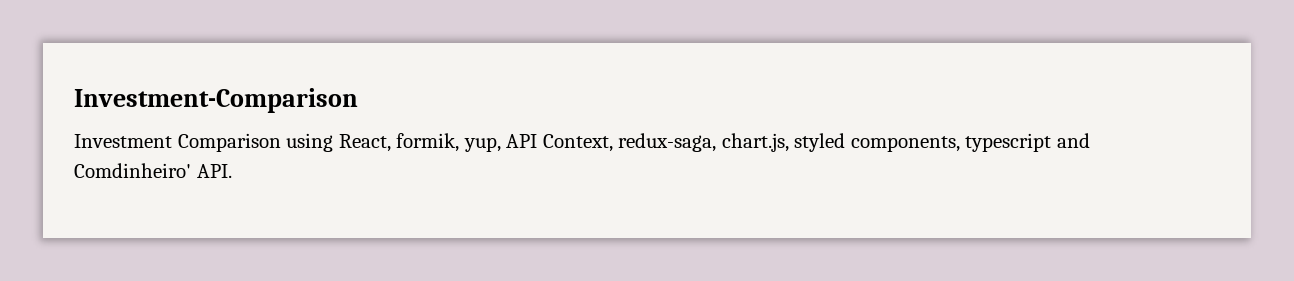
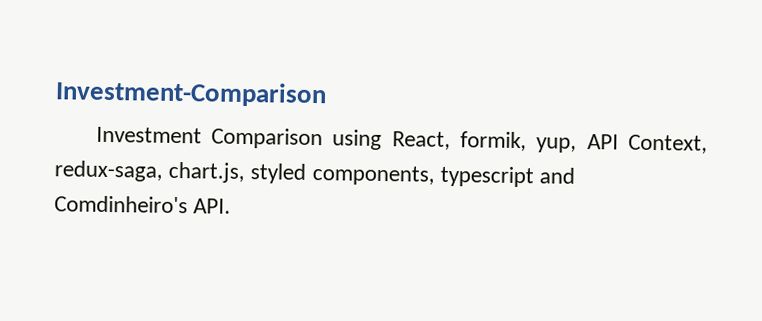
- Investment Comparison using React, formik, yup, API Context, redux-saga, chart.js, styled components, typescript and Comdinheiro' API.
+ Investment Comparison using React, formik, yup, API Context, redux-saga, chart.js, styled components, typescript and Comdinheiro's API.

